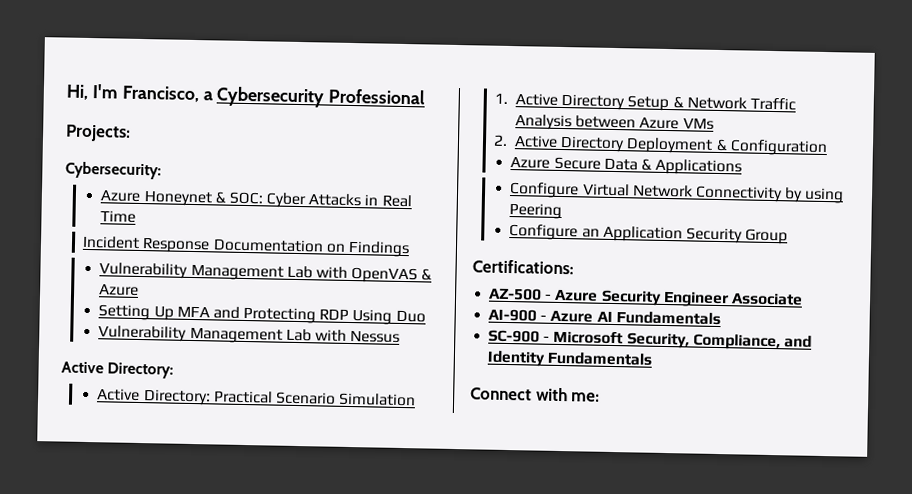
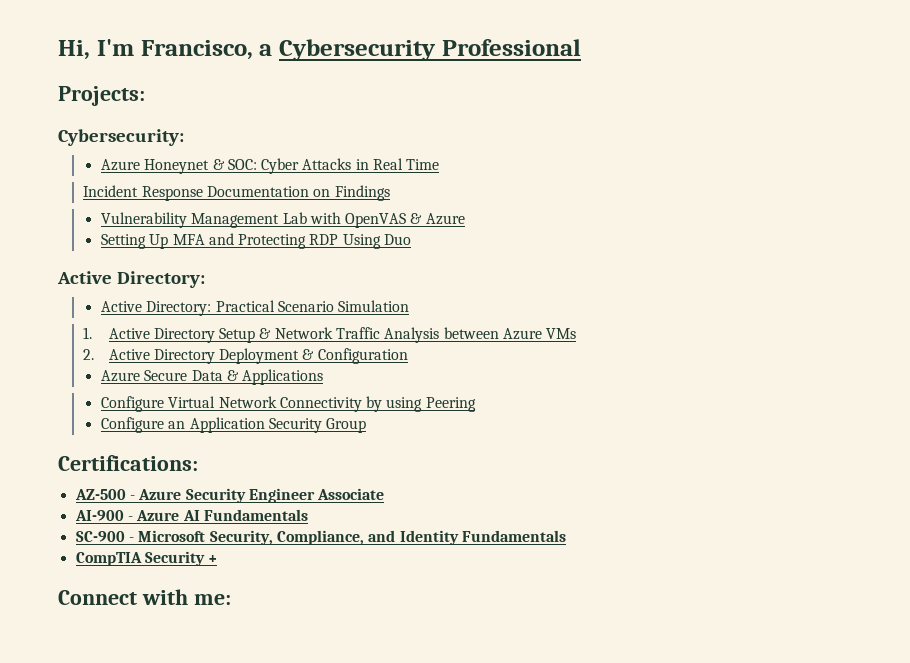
- Vulnerability Management Lab with Nessus
+ CompTIA Security +

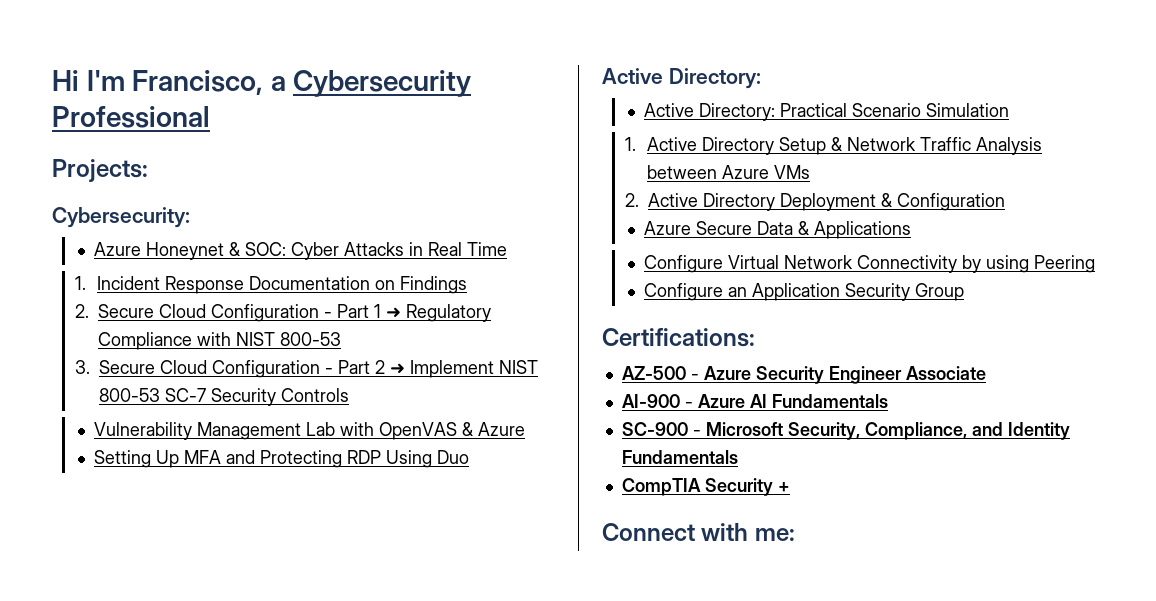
- Hi, I'm Francisco, a Cybersecurity Professional
+ Hi I'm Francisco, a Cybersecurity Professional
- Incident Response Documentation on Findings
+ 1. Incident Response Documentation on Findings
+ 2. Secure Cloud Configuration - Part 1 ➜ Regulatory Compliance with NIST 800-53
+ 3. Secure Cloud Configuration - Part 2 ➜ Implement NIST 800-53 SC-7 Security Controls

